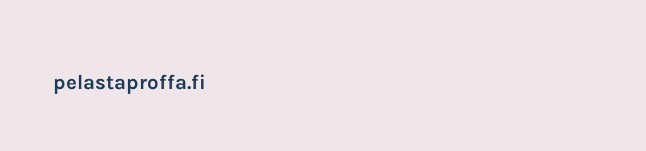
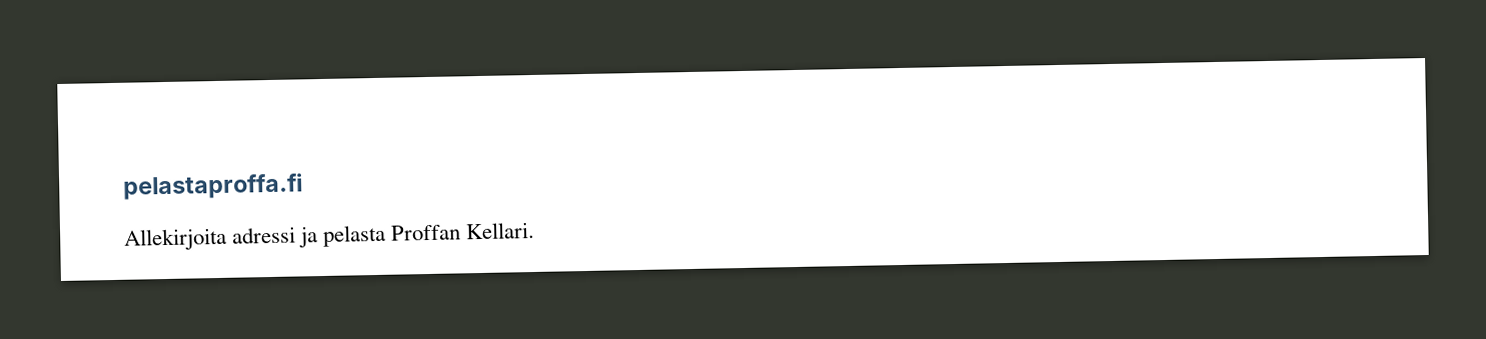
+ Allekirjoita adressi ja pelasta Proffan Kellari.

